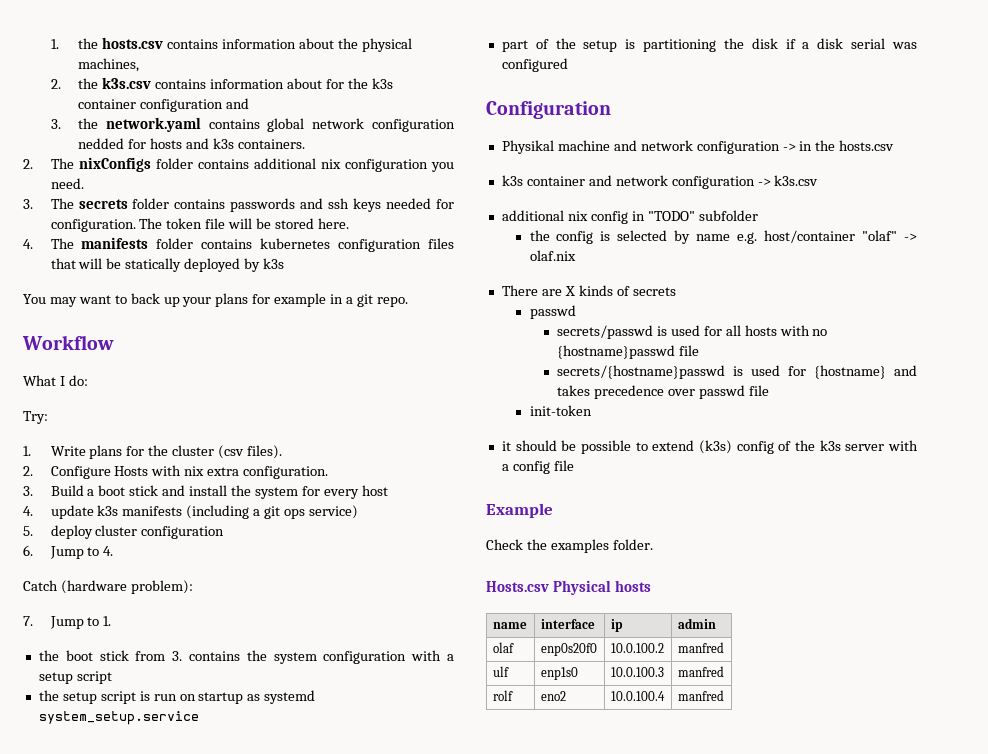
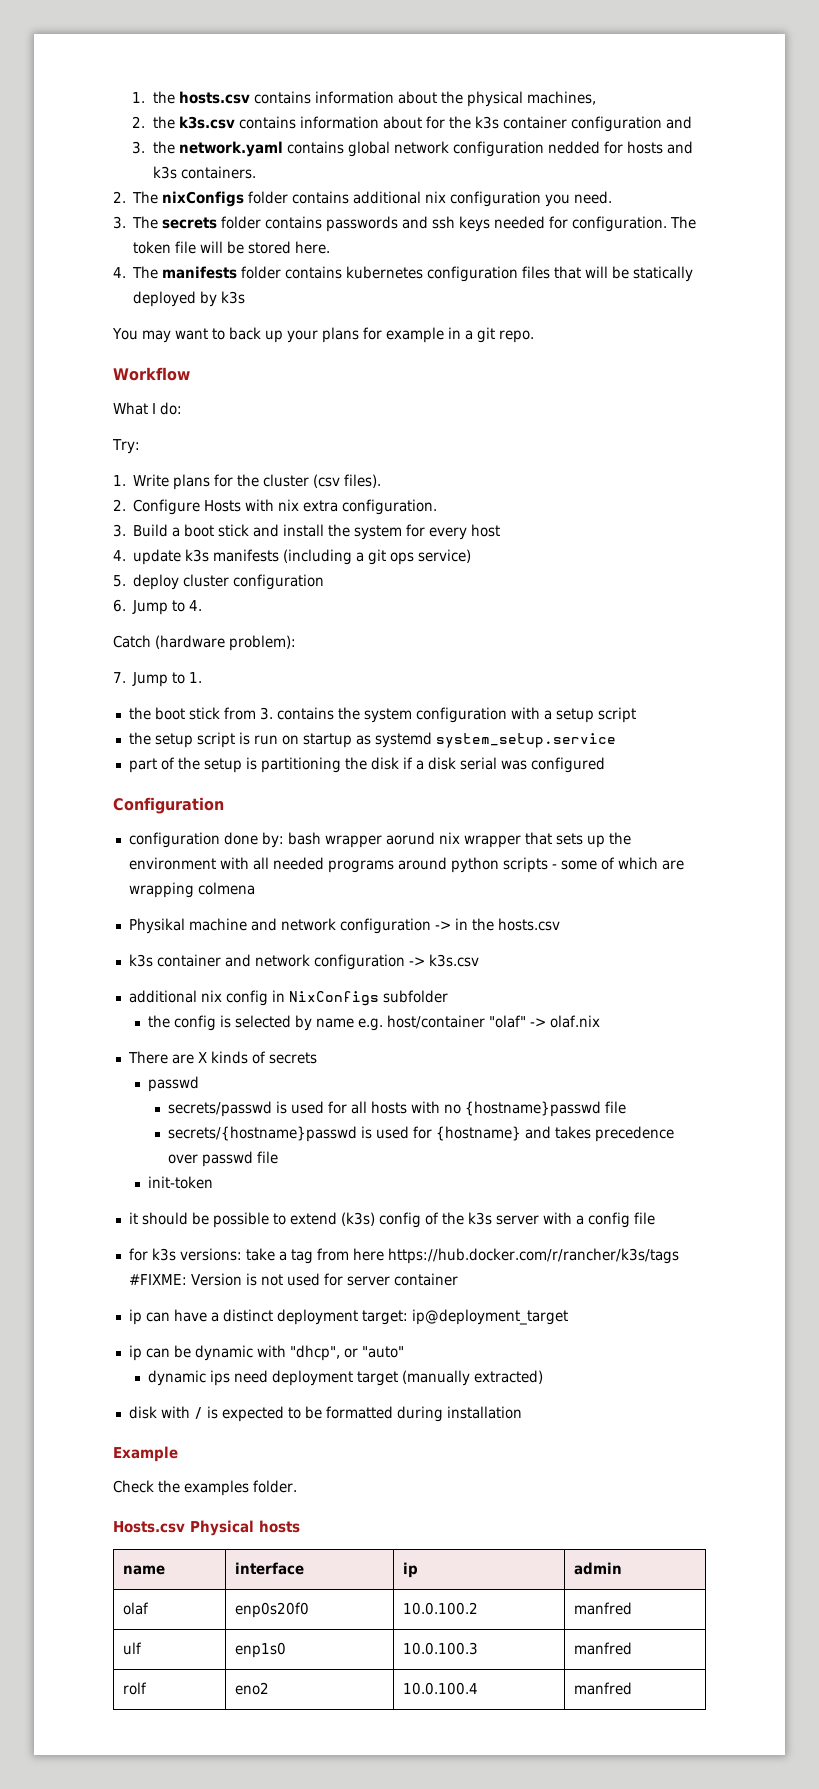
+ configuration done by: bash wrapper aorund nix wrapper that sets up the environment with all needed programs around python scripts - some of which are wrapping colmena
- additional nix config in "TODO" subfolder
+ additional nix config in NixConfigs subfolder
+ for k3s versions: take a tag from here https://hub.docker.com/r/rancher/k3s/tags #FIXME: Version is not used for server container
+ ip can have a distinct deployment target: ip@deployment_target
+ ip can be dynamic with "dhcp", or "auto"
+ dynamic ips need deployment target (manually extracted)
+ disk with / is expected to be formatted during installation

